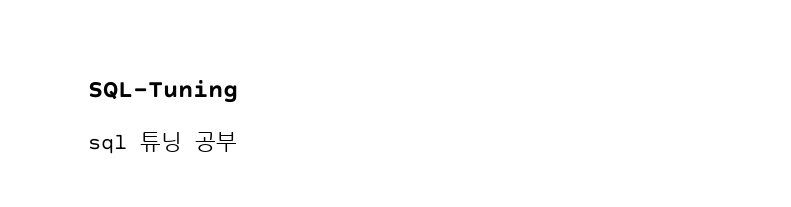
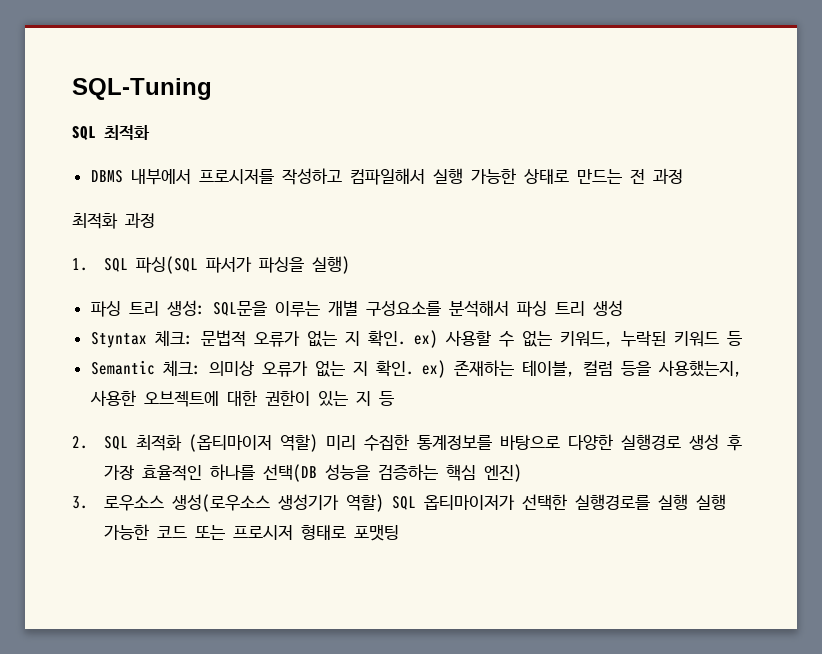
  SQL-Tuning
- sql 튜닝 공부
+ SQL 최적화
+ DBMS 내부에서 프로시저를 작성하고 컴파일해서 실행 가능한 상태로 만드는 전 과정
+ 최적화 과정
+ 1. SQL 파싱(SQL 파서가 파싱을 실행)
+ 파싱 트리 생성: SQL문을 이루는 개별 구성요소를 분석해서 파싱 트리 생성
+ Styntax 체크: 문법적 오류가 없는 지 확인. ex) 사용할 수 없는 키워드, 누락된 키워드 등
+ Semantic 체크: 의미상 오류가 없는 지 확인. ex) 존재하는 테이블, 컬럼 등을 사용했는지, 사용한 오브젝트에 대한 권한이 있는 지 등
+ 2. SQL 최적화 (옵티마이저 역할) 미리 수집한 통계정보를 바탕으로 다양한 실행경로 생성 후 가장 효율적인 하나를 선택(DB 성능을 검증하는 핵심 엔진)
+ 3. 로우소스 생성(로우소스 생성기가 역할) SQL 옵티마이저가 선택한 실행경로를 실행 실행 가능한 코드 또는 프로시저 형태로 포맷팅

